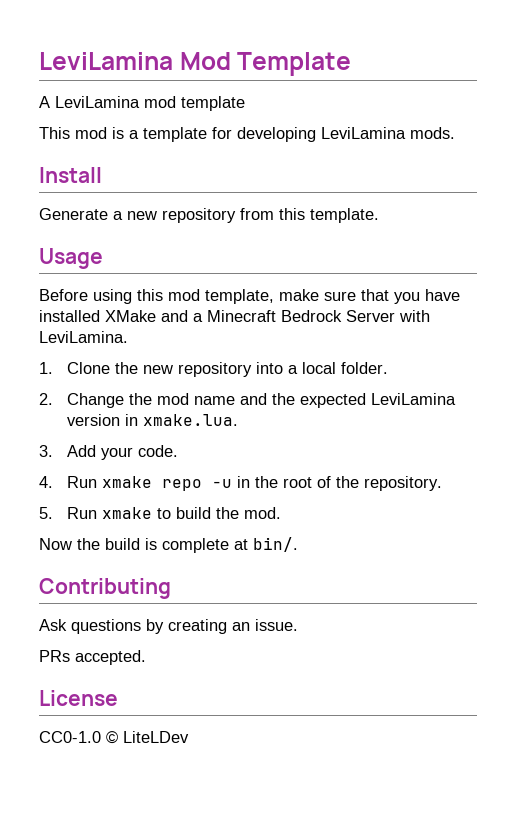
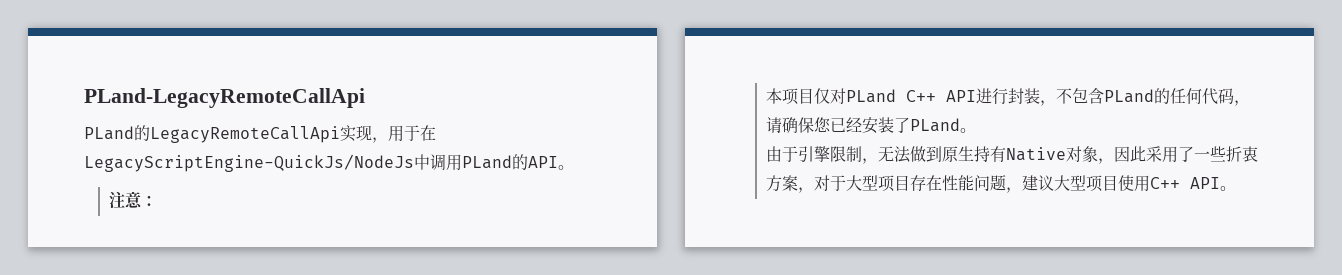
- LeviLamina Mod Template
- A LeviLamina mod template
- This mod is a template for developing LeviLamina mods.
- Install
- Generate a new repository from this template.
- Usage
- Before using this mod template, make sure that you have installed XMake and a Minecraft Bedrock Server with LeviLamina.
- 1. Clone the new repository into a local folder.
- 2. Change the mod name and the expected LeviLamina version in xmake.lua.
- 3. Add your code.
- 4. Run xmake repo -u in the root of the repository.
- 5. Run xmake to build the mod.
- Now the build is complete at bin/.
- Contributing
- Ask questions by creating an issue.
- PRs accepted.
- License
- CC0-1.0 © LiteLDev
+ PLand-LegacyRemoteCallApi
+ PLand的LegacyRemoteCallApi实现，用于在LegacyScriptEngine-QuickJs/NodeJs中调用PLand的API。
+ 注意：
+ 本项目仅对PLand C++ API进行封装，不包含PLand的任何代码，请确保您已经安装了PLand。
+ 由于引擎限制，无法做到原生持有Native对象，因此采用了一些折衷方案，对于大型项目存在性能问题，建议大型项目使用C++ API。

